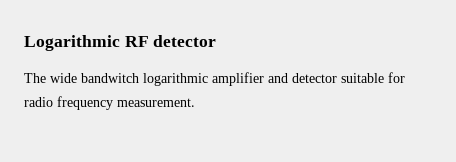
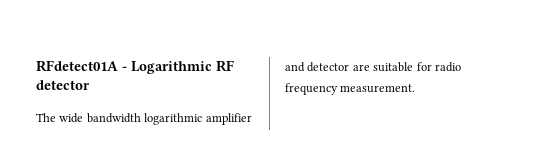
- Logarithmic RF detector
+ RFdetect01A - Logarithmic RF detector
- The wide bandwitch logarithmic amplifier and detector suitable for radio frequency measurement.
+ The wide bandwidth logarithmic amplifier and detector are suitable for radio frequency measurement.

